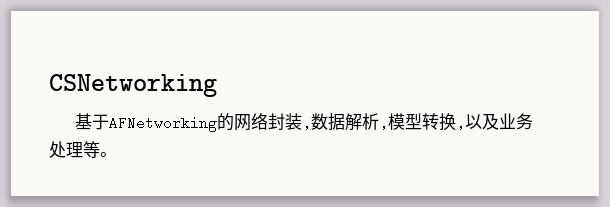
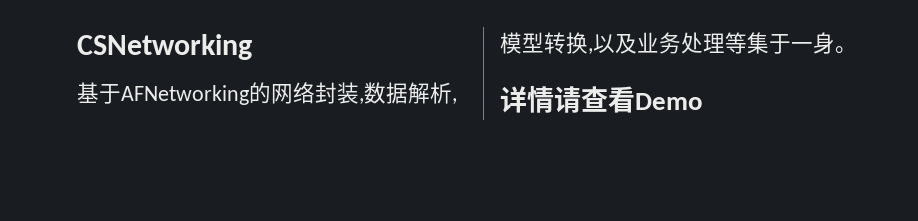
- 基于AFNetworking的网络封装,数据解析,模型转换,以及业务处理等。
+ 基于AFNetworking的网络封装,数据解析,模型转换,以及业务处理等集于一身。
+ 详情请查看Demo

